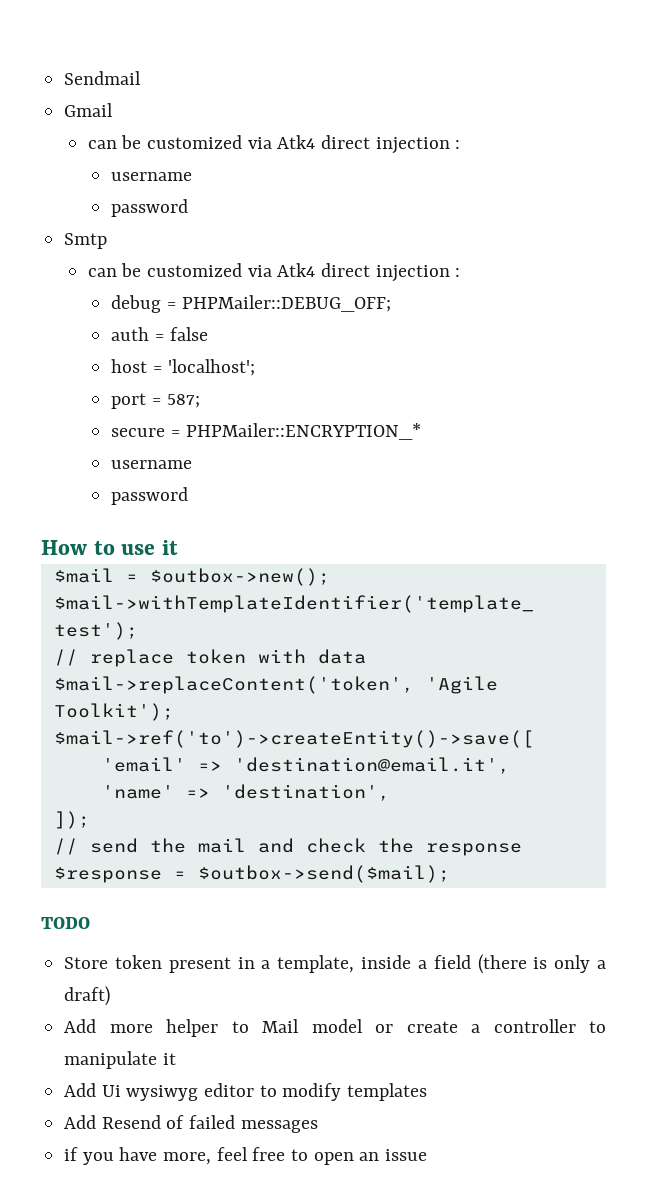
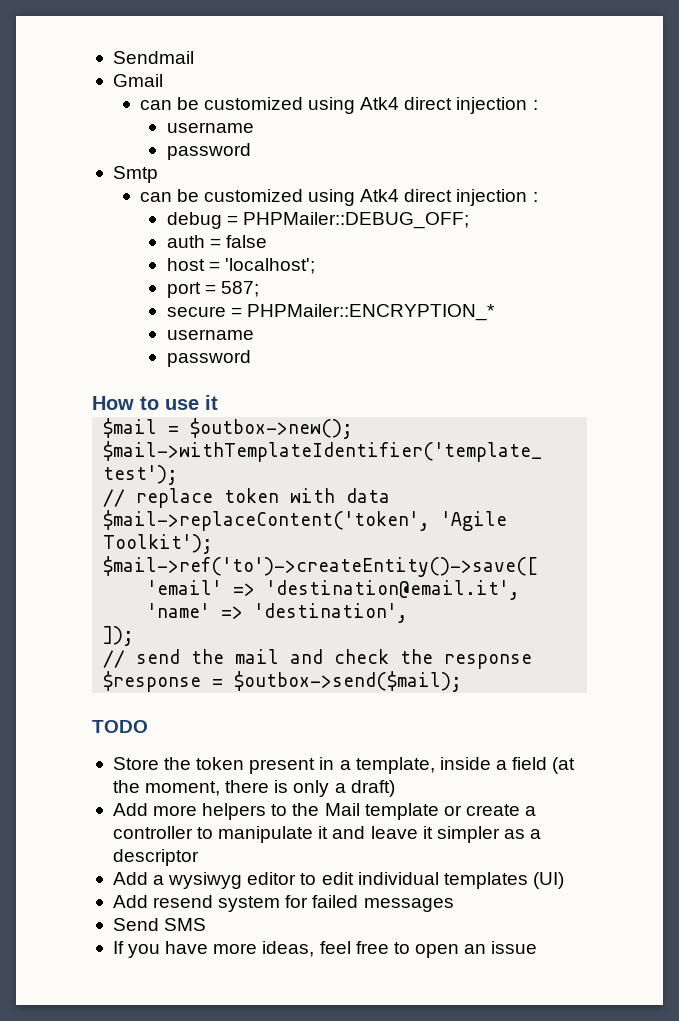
  Gmail
- can be customized via Atk4 direct injection :
+ can be customized using Atk4 direct injection :
  Smtp
- can be customized via Atk4 direct injection :
+ can be customized using Atk4 direct injection :
- Store token present in a template, inside a field (there is only a draft)
+ Store the token present in a template, inside a field (at the moment, there is only a draft)
- Add more helper to Mail model or create a controller to manipulate it
- Add Ui wysiwyg editor to modify templates
- Add Resend of failed messages
+ Add more helpers to the Mail template or create a controller to manipulate it and leave it simpler as a descriptor
+ Add a wysiwyg editor to edit individual templates (UI)
+ Add resend system for failed messages
- if you have more, feel free to open an issue
+ Send SMS
+ If you have more ideas, feel free to open an issue

